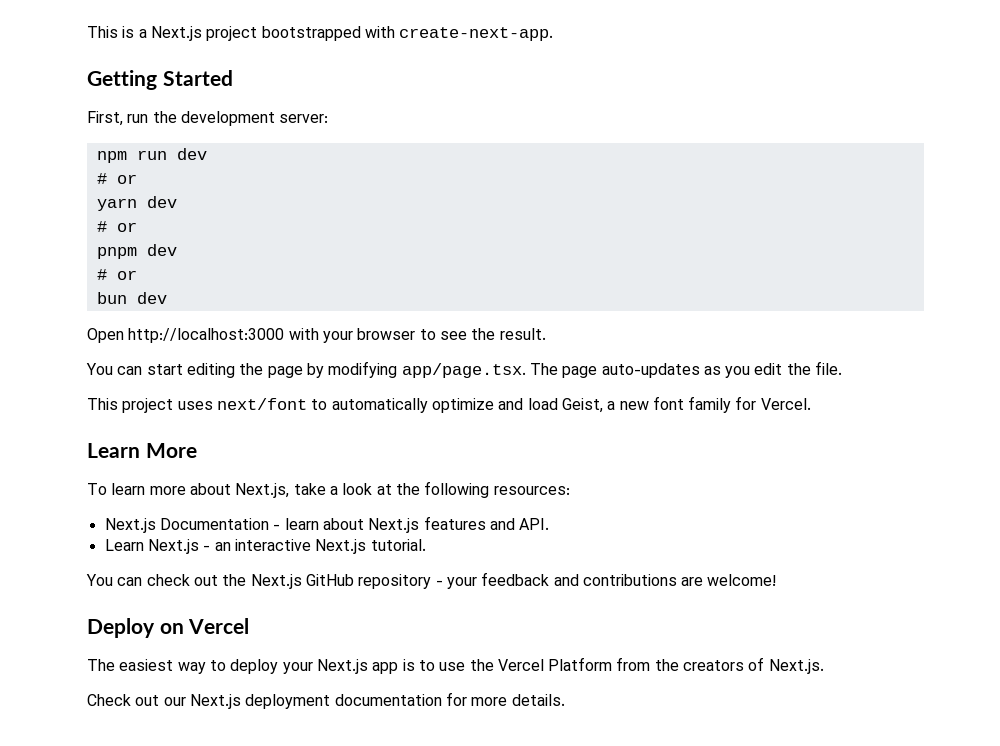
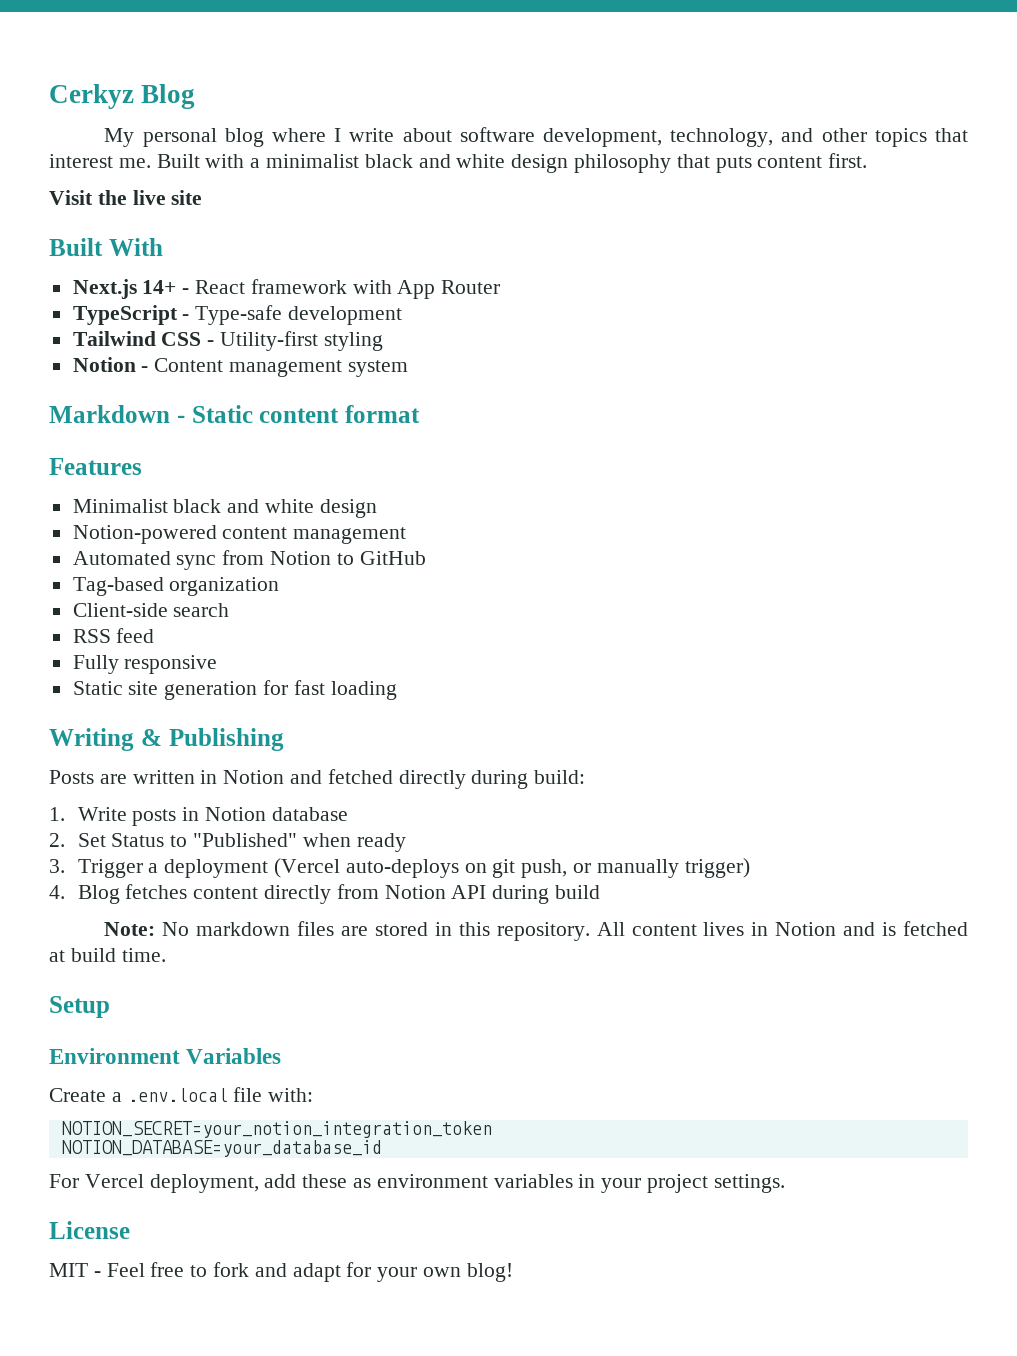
- This is a Next.js project bootstrapped with create-next-app.
- Getting Started
- First, run the development server:
- npm run dev
- # or
- yarn dev
- # or
- pnpm dev
- # or
- bun dev
- Open http://localhost:3000 with your browser to see the result.
- You can start editing the page by modifying app/page.tsx. The page auto-updates as you edit the file.
- This project uses next/font to automatically optimize and load Geist, a new font family for Vercel.
- Learn More
- To learn more about Next.js, take a look at the following resources:
- Next.js Documentation - learn about Next.js features and API.
- Learn Next.js - an interactive Next.js tutorial.
- You can check out the Next.js GitHub repository - your feedback and contributions are welcome!
- Deploy on Vercel
- The easiest way to deploy your Next.js app is to use the Vercel Platform from the creators of Next.js.
- Check out our Next.js deployment documentation for more details.
+ Cerkyz Blog
+ My personal blog where I write about software development, technology, and other topics that interest me. Built with a minimalist black and white design philosophy that puts content first.
+ Visit the live site
+ Built With
+ Next.js 14+ - React framework with App Router
+ TypeScript - Type-safe development
+ Tailwind CSS - Utility-first styling
+ Notion - Content management system
+ Markdown - Static content format
+ Features
+ Minimalist black and white design
+ Notion-powered content management
+ Automated sync from Notion to GitHub
+ Tag-based organization
+ Client-side search
+ RSS feed
+ Fully responsive
+ Static site generation for fast loading
+ Writing & Publishing
+ Posts are written in Notion and fetched directly during build:
+ 1. Write posts in Notion database
+ 2. Set Status to "Published" when ready
+ 3. Trigger a deployment (Vercel auto-deploys on git push, or manually trigger)
+ 4. Blog fetches content directly from Notion API during build
+ Note: No markdown files are stored in this repository. All content lives in Notion and is fetched at build time.
+ Setup
+ Environment Variables
+ Create a .env.local file with:
+ NOTION_SECRET=your_notion_integration_token
+ NOTION_DATABASE=your_database_id
+ For Vercel deployment, add these as environment variables in your project settings.
+ License
+ MIT - Feel free to fork and adapt for your own blog!

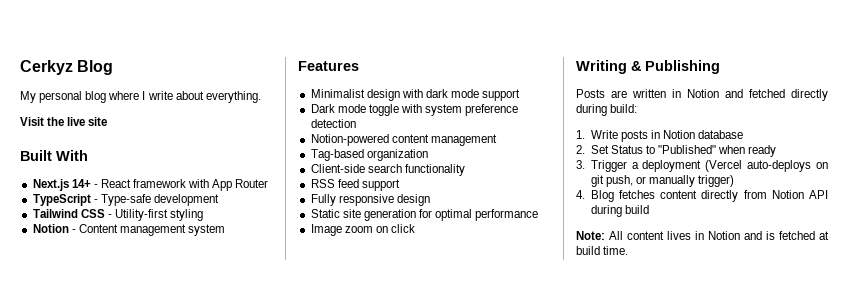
- My personal blog where I write about software development, technology, and other topics that interest me. Built with a minimalist black and white design philosophy that puts content first.
+ My personal blog where I write about everything.
- Markdown - Static content format
  Features
- Minimalist black and white design
+ Minimalist design with dark mode support
+ Dark mode toggle with system preference detection
  Notion-powered content management
- Automated sync from Notion to GitHub
- Client-side search
+ Client-side search functionality
- RSS feed
+ RSS feed support
- Fully responsive
+ Fully responsive design
- Static site generation for fast loading
+ Static site generation for optimal performance
+ Image zoom on click
- Note: No markdown files are stored in this repository. All content lives in Notion and is fetched at build time.
+ Note: All content lives in Notion and is fetched at build time.
- Setup
- Environment Variables
- Create a .env.local file with:
- NOTION_SECRET=your_notion_integration_token
- NOTION_DATABASE=your_database_id
- For Vercel deployment, add these as environment variables in your project settings.
- License
- MIT - Feel free to fork and adapt for your own blog!

